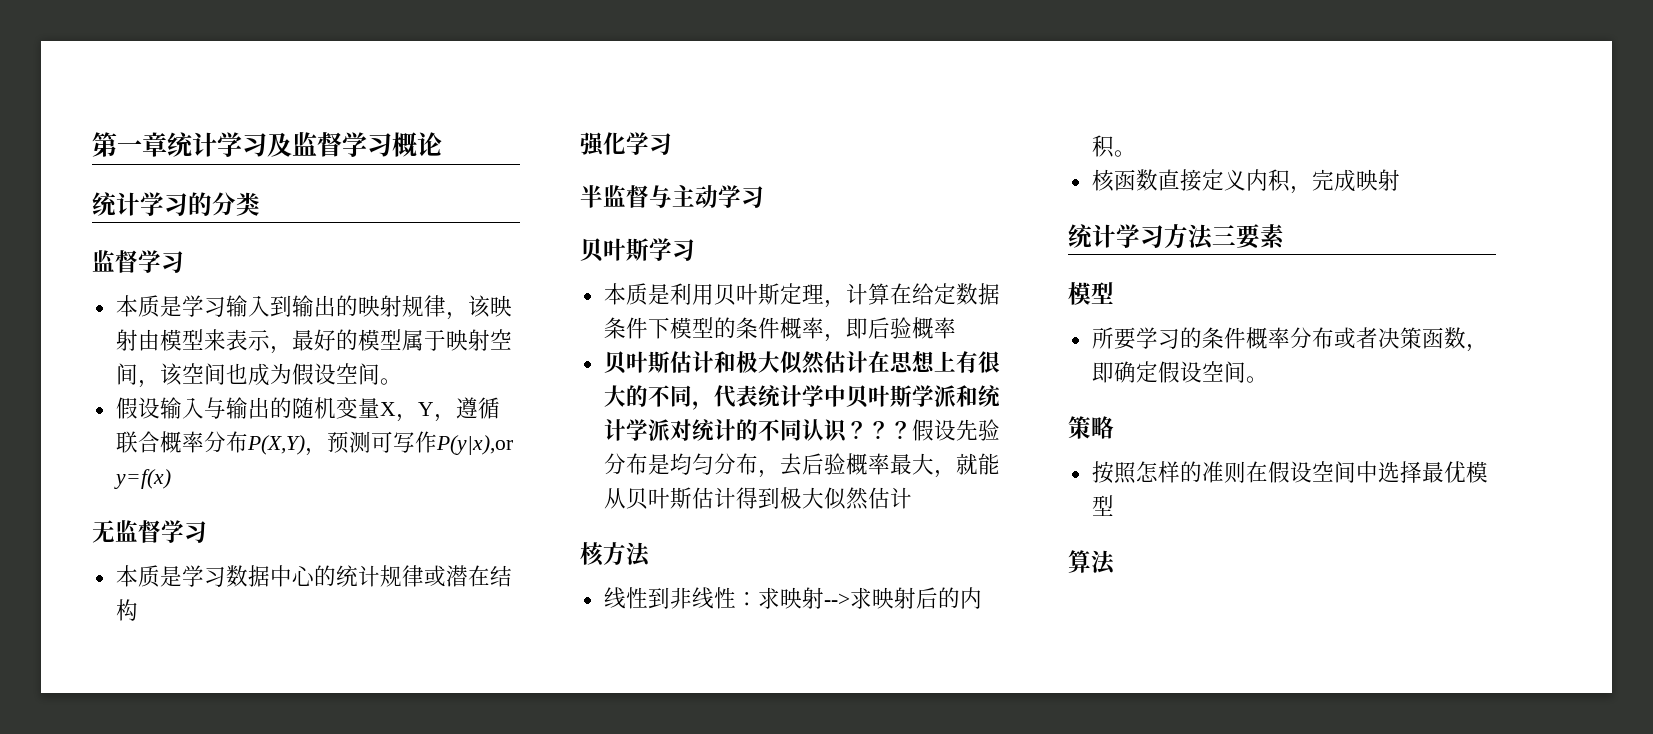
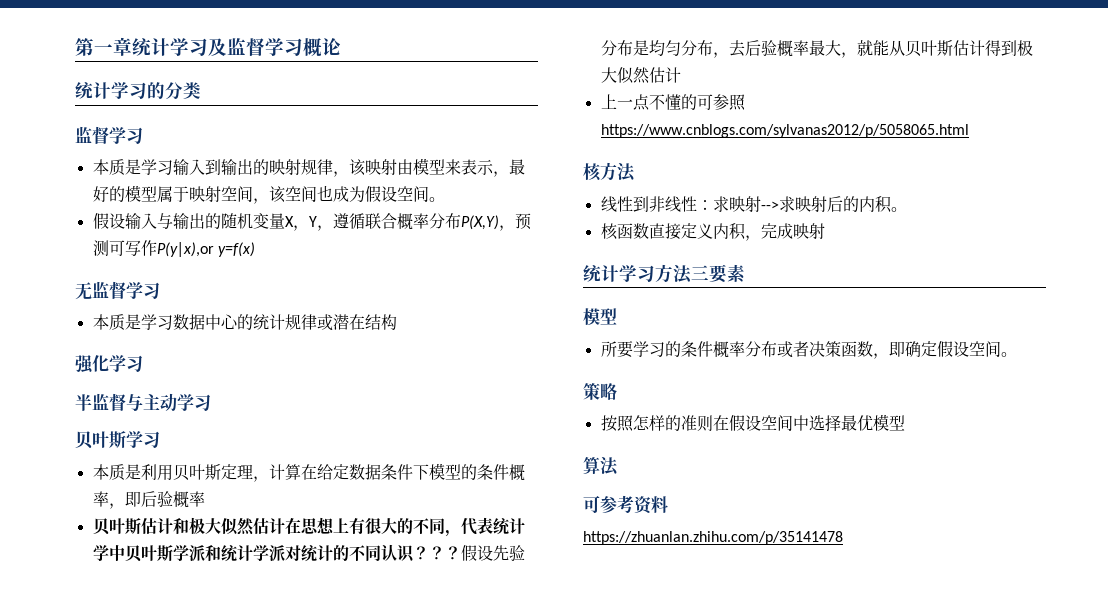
+ 上一点不懂的可参照https://www.cnblogs.com/sylvanas2012/p/5058065.html
+ 可参考资料
+ https://zhuanlan.zhihu.com/p/35141478

